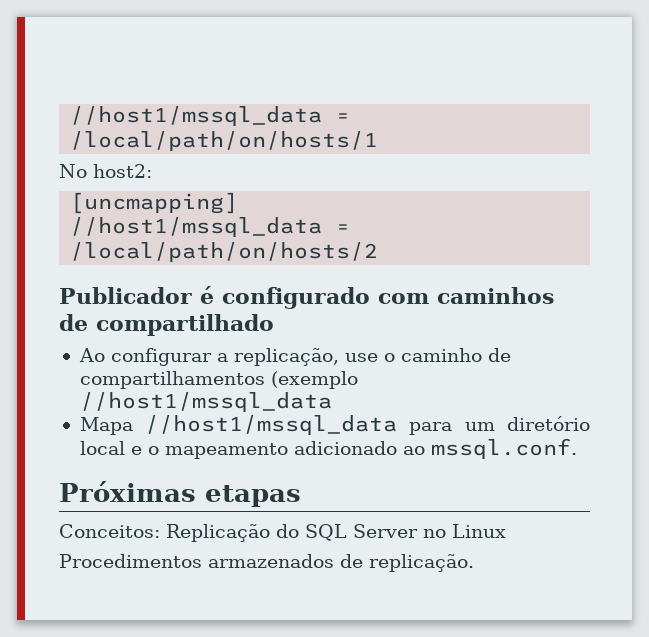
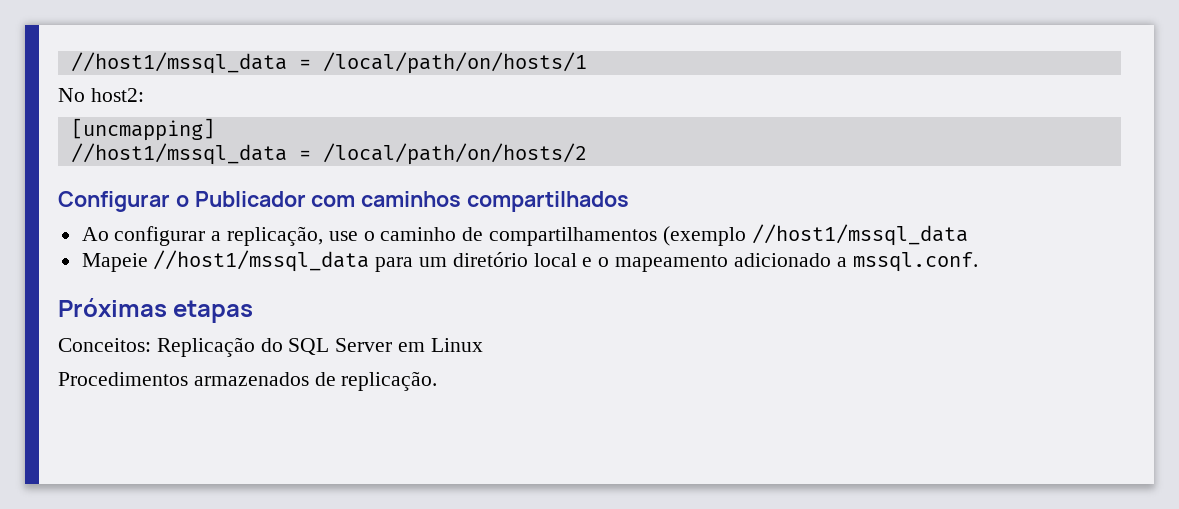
- Publicador é configurado com caminhos de compartilhado
+ Configurar o Publicador com caminhos compartilhados
- Mapa //host1/mssql_data para um diretório local e o mapeamento adicionado ao mssql.conf.
+ Mapeie //host1/mssql_data para um diretório local e o mapeamento adicionado a mssql.conf.
- Conceitos: Replicação do SQL Server no Linux
+ Conceitos: Replicação do SQL Server em Linux

